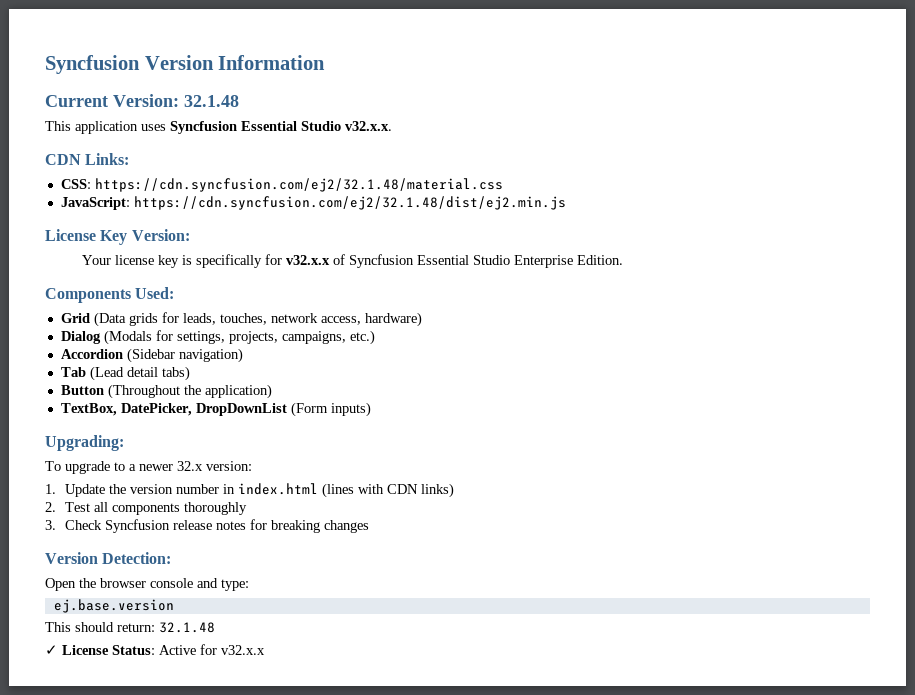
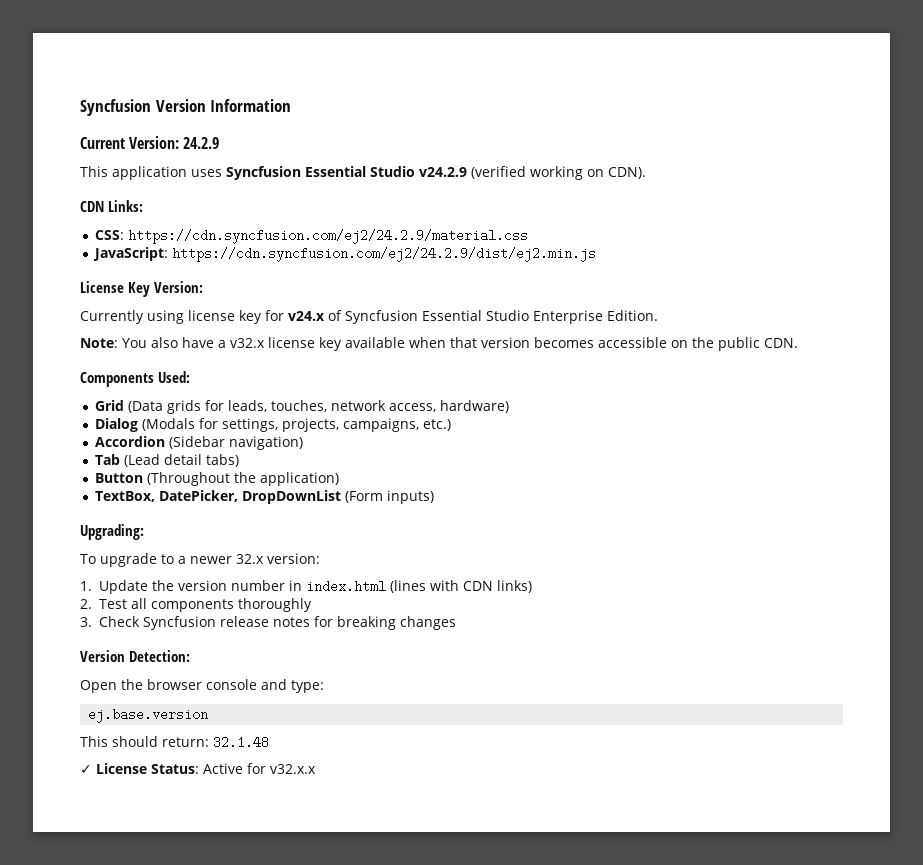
- Current Version: 32.1.48
+ Current Version: 24.2.9
- This application uses Syncfusion Essential Studio v32.x.x.
+ This application uses Syncfusion Essential Studio v24.2.9 (verified working on CDN).
- CSS: https://cdn.syncfusion.com/ej2/32.1.48/material.css
+ CSS: https://cdn.syncfusion.com/ej2/24.2.9/material.css
- JavaScript: https://cdn.syncfusion.com/ej2/32.1.48/dist/ej2.min.js
+ JavaScript: https://cdn.syncfusion.com/ej2/24.2.9/dist/ej2.min.js
- Your license key is specifically for v32.x.x of Syncfusion Essential Studio Enterprise Edition.
+ Currently using license key for v24.x of Syncfusion Essential Studio Enterprise Edition.
+ Note: You also have a v32.x license key available when that version becomes accessible on the public CDN.

